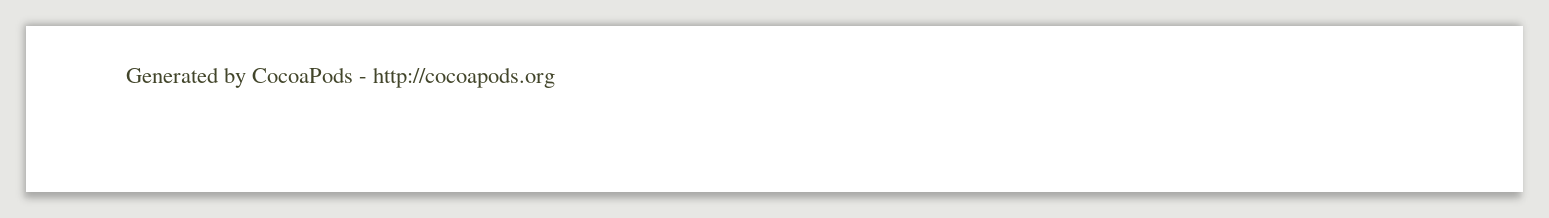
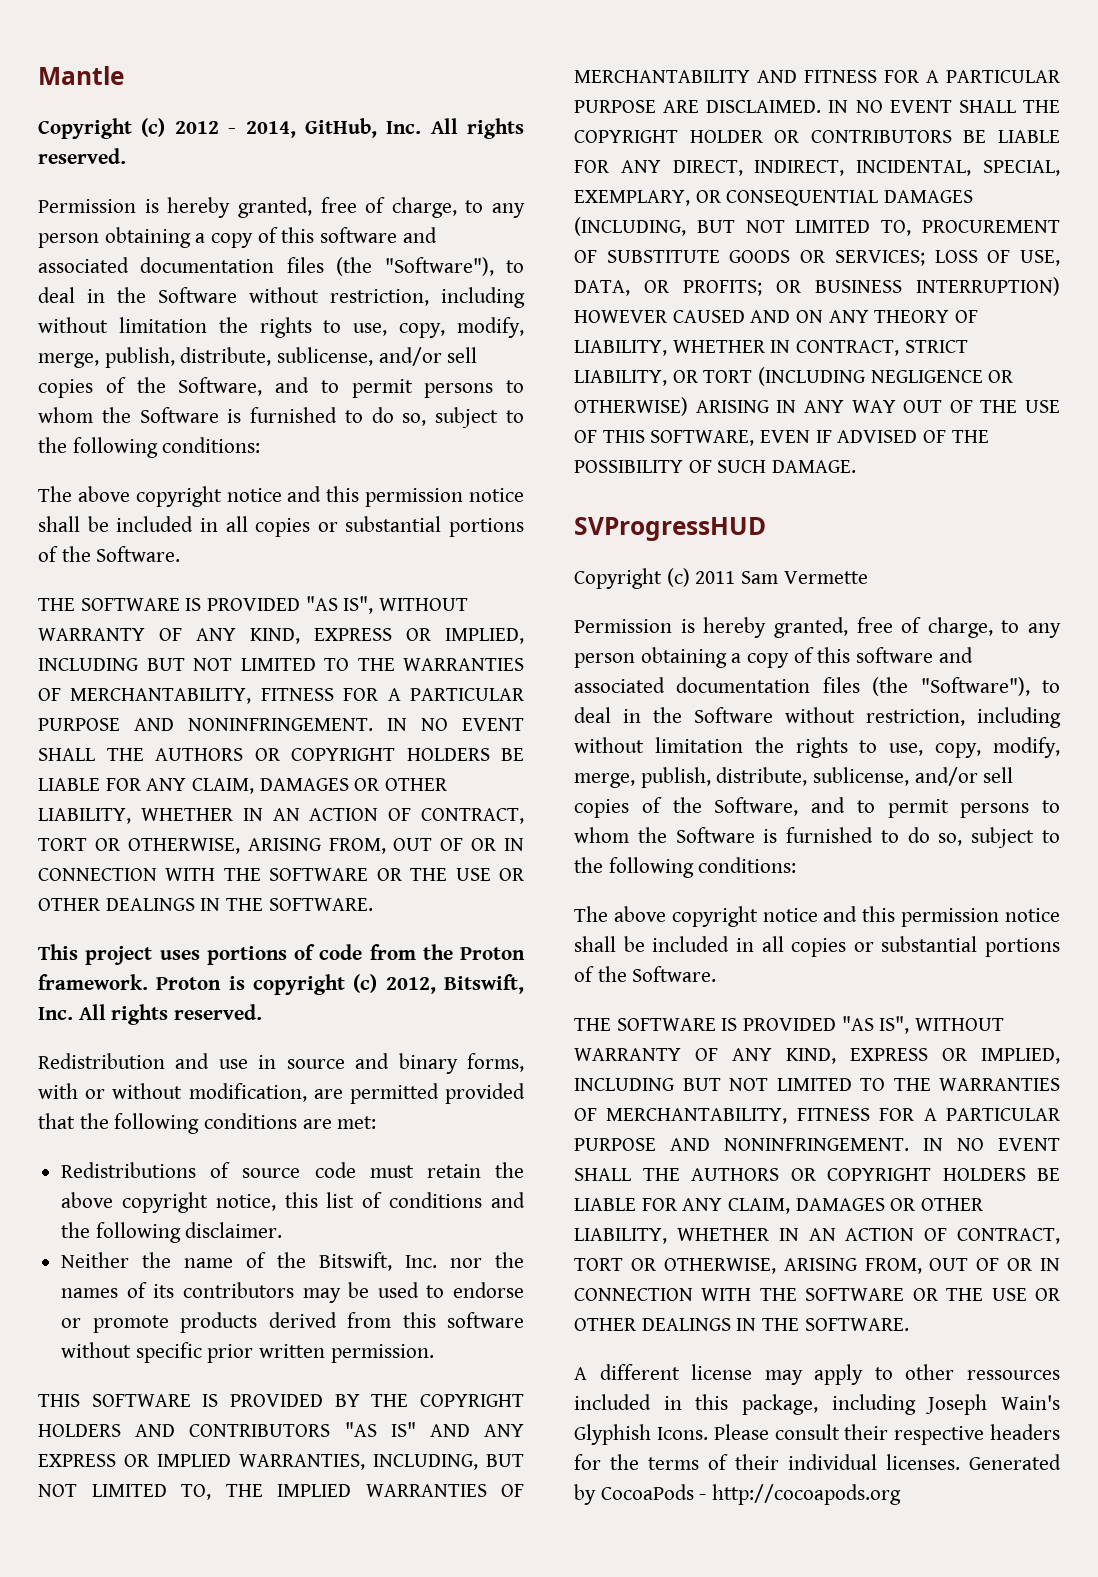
+ Mantle
+ Copyright (c) 2012 - 2014, GitHub, Inc. All rights reserved.
+ Permission is hereby granted, free of charge, to any person obtaining a copy of this software and associated documentation files (the "Software"), to deal in the Software without restriction, including without limitation the rights to use, copy, modify, merge, publish, distribute, sublicense, and/or sell copies of the Software, and to permit persons to whom the Software is furnished to do so, subject to the following conditions:
+ The above copyright notice and this permission notice shall be included in all copies or substantial portions of the Software.
+ THE SOFTWARE IS PROVIDED "AS IS", WITHOUT WARRANTY OF ANY KIND, EXPRESS OR IMPLIED, INCLUDING BUT NOT LIMITED TO THE WARRANTIES OF MERCHANTABILITY, FITNESS FOR A PARTICULAR PURPOSE AND NONINFRINGEMENT. IN NO EVENT SHALL THE AUTHORS OR COPYRIGHT HOLDERS BE LIABLE FOR ANY CLAIM, DAMAGES OR OTHER LIABILITY, WHETHER IN AN ACTION OF CONTRACT, TORT OR OTHERWISE, ARISING FROM, OUT OF OR IN CONNECTION WITH THE SOFTWARE OR THE USE OR OTHER DEALINGS IN THE SOFTWARE.
+ This project uses portions of code from the Proton framework. Proton is copyright (c) 2012, Bitswift, Inc. All rights reserved.
+ Redistribution and use in source and binary forms, with or without modification, are permitted provided that the following conditions are met:
+ Redistributions of source code must retain the above copyright notice, this list of conditions and the following disclaimer.
+ Neither the name of the Bitswift, Inc. nor the names of its contributors may be used to endorse or promote products derived from this software without specific prior written permission.
+ THIS SOFTWARE IS PROVIDED BY THE COPYRIGHT HOLDERS AND CONTRIBUTORS "AS IS" AND ANY EXPRESS OR IMPLIED WARRANTIES, INCLUDING, BUT NOT LIMITED TO, THE IMPLIED WARRANTIES OF MERCHANTABILITY AND FITNESS FOR A PARTICULAR PURPOSE ARE DISCLAIMED. IN NO EVENT SHALL THE COPYRIGHT HOLDER OR CONTRIBUTORS BE LIABLE FOR ANY DIRECT, INDIRECT, INCIDENTAL, SPECIAL, EXEMPLARY, OR CONSEQUENTIAL DAMAGES (INCLUDING, BUT NOT LIMITED TO, PROCUREMENT OF SUBSTITUTE GOODS OR SERVICES; LOSS OF USE, DATA, OR PROFITS; OR BUSINESS INTERRUPTION) HOWEVER CAUSED AND ON ANY THEORY OF LIABILITY, WHETHER IN CONTRACT, STRICT LIABILITY, OR TORT (INCLUDING NEGLIGENCE OR OTHERWISE) ARISING IN ANY WAY OUT OF THE USE OF THIS SOFTWARE, EVEN IF ADVISED OF THE POSSIBILITY OF SUCH DAMAGE.
+ SVProgressHUD
+ Copyright (c) 2011 Sam Vermette
+ Permission is hereby granted, free of charge, to any person obtaining a copy of this software and associated documentation files (the "Software"), to deal in the Software without restriction, including without limitation the rights to use, copy, modify, merge, publish, distribute, sublicense, and/or sell copies of the Software, and to permit persons to whom the Software is furnished to do so, subject to the following conditions:
+ The above copyright notice and this permission notice shall be included in all copies or substantial portions of the Software.
+ THE SOFTWARE IS PROVIDED "AS IS", WITHOUT WARRANTY OF ANY KIND, EXPRESS OR IMPLIED, INCLUDING BUT NOT LIMITED TO THE WARRANTIES OF MERCHANTABILITY, FITNESS FOR A PARTICULAR PURPOSE AND NONINFRINGEMENT. IN NO EVENT SHALL THE AUTHORS OR COPYRIGHT HOLDERS BE LIABLE FOR ANY CLAIM, DAMAGES OR OTHER LIABILITY, WHETHER IN AN ACTION OF CONTRACT, TORT OR OTHERWISE, ARISING FROM, OUT OF OR IN CONNECTION WITH THE SOFTWARE OR THE USE OR OTHER DEALINGS IN THE SOFTWARE.
+ A different license may apply to other ressources included in this package, including Joseph Wain's Glyphish Icons. Please consult their respective headers for the terms of their individual licenses.

